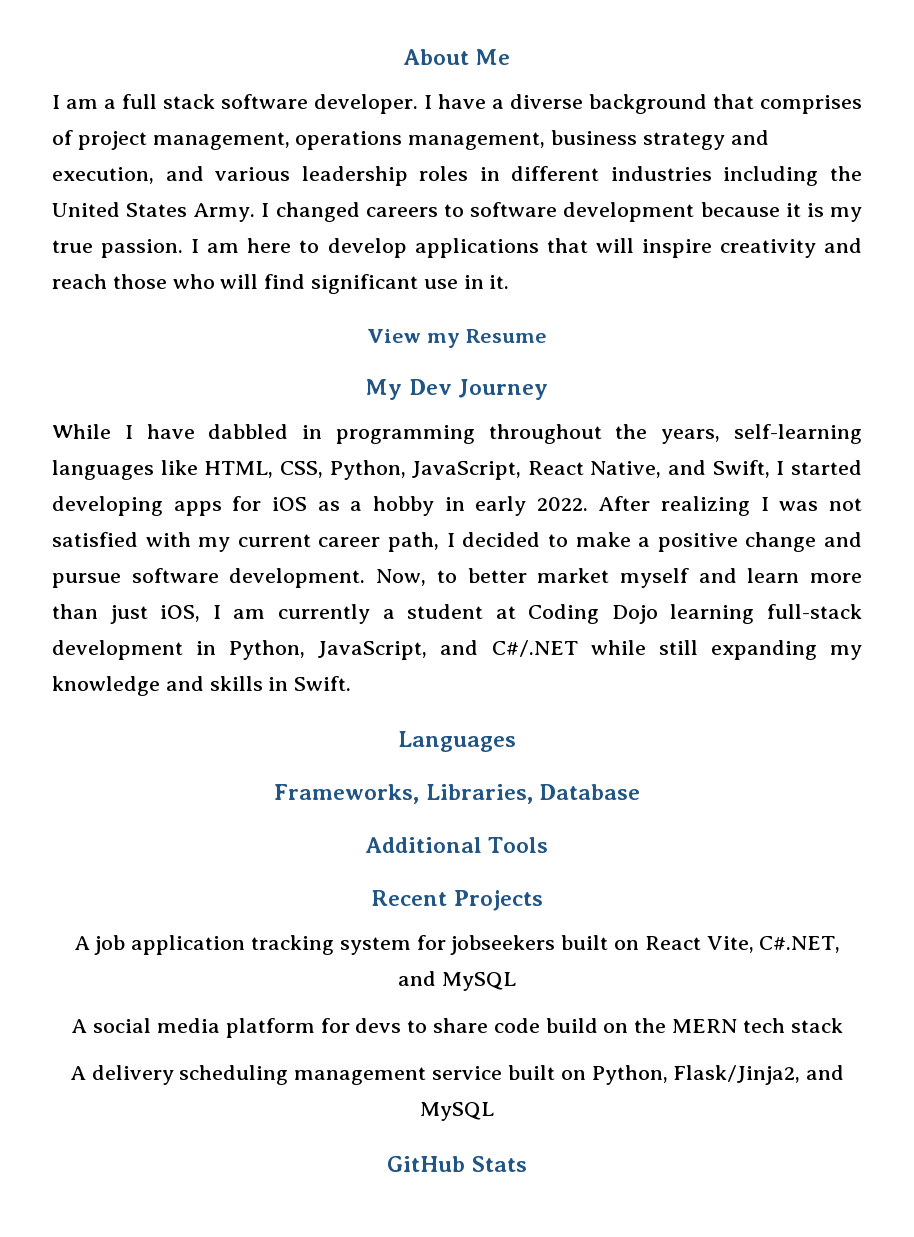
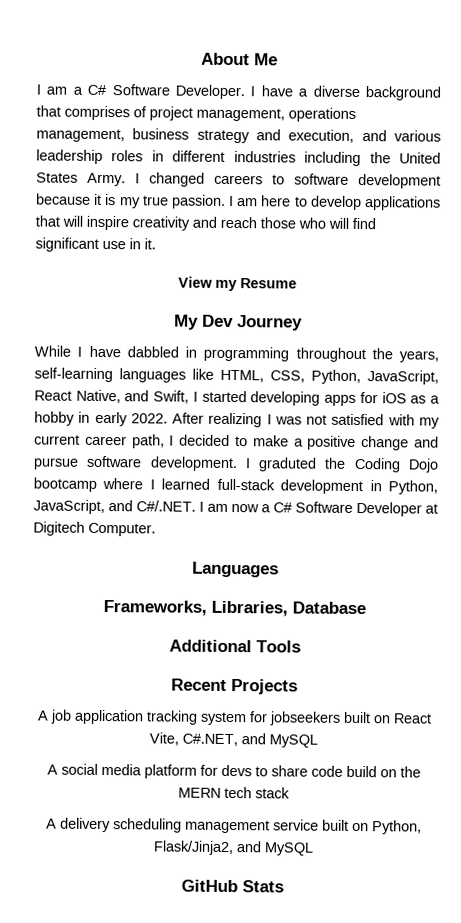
- I am a full stack software developer.
+ I am a C# Software Developer.
- Now, to better market myself and learn more than just iOS, I am currently a student at Coding Dojo learning full-stack development in Python, JavaScript, and C#/.NET while still expanding my knowledge and skills in Swift.
+ I graduted the Coding Dojo bootcamp where I learned full-stack development in Python, JavaScript, and C#/.NET. I am now a C# Software Developer at Digitech Computer.

